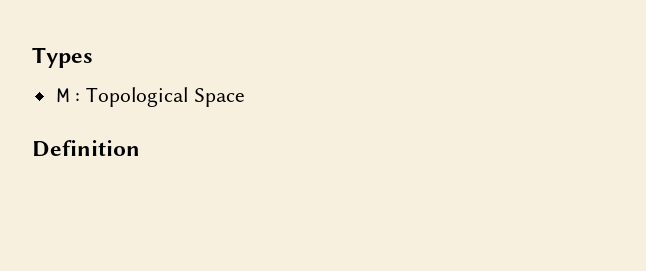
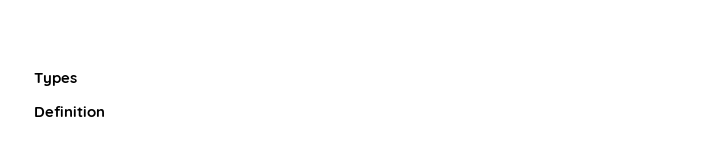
- M : Topological Space

